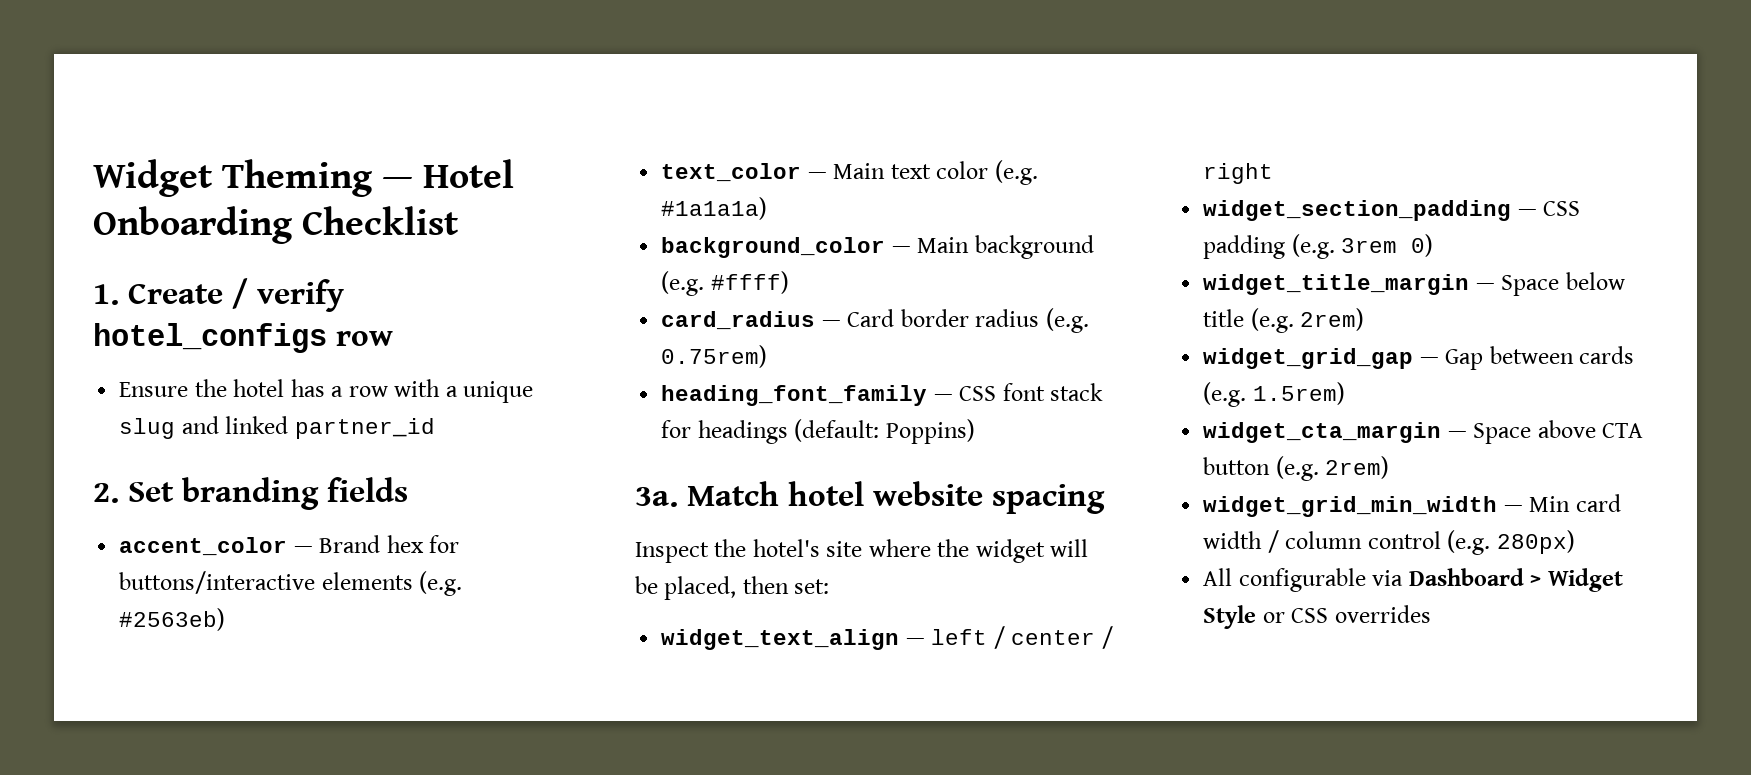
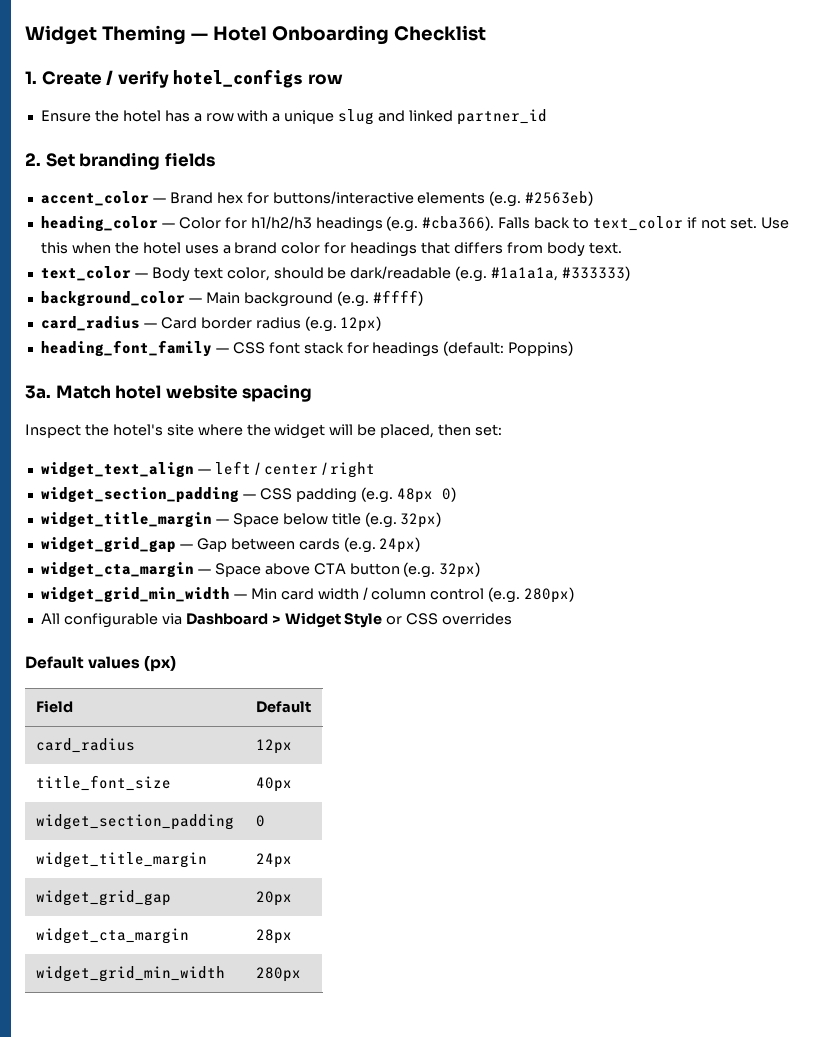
- text_color — Main text color (e.g. #1a1a1a)
+ heading_color — Color for h1/h2/h3 headings (e.g. #cba366). Falls back to text_color if not set. Use this when the hotel uses a brand color for headings that differs from body text.
+ text_color — Body text color, should be dark/readable (e.g. #1a1a1a, #333333)
- card_radius — Card border radius (e.g. 0.75rem)
+ card_radius — Card border radius (e.g. 12px)
- widget_section_padding — CSS padding (e.g. 3rem 0)
+ widget_section_padding — CSS padding (e.g. 48px 0)
- widget_title_margin — Space below title (e.g. 2rem)
+ widget_title_margin — Space below title (e.g. 32px)
- widget_grid_gap — Gap between cards (e.g. 1.5rem)
+ widget_grid_gap — Gap between cards (e.g. 24px)
- widget_cta_margin — Space above CTA button (e.g. 2rem)
+ widget_cta_margin — Space above CTA button (e.g. 32px)
+ Default values (px)
+ Field | Default
+ card_radius | 12px
+ title_font_size | 40px
+ widget_section_padding | 0
+ widget_title_margin | 24px
+ widget_grid_gap | 20px
+ widget_cta_margin | 28px
+ widget_grid_min_width | 280px

